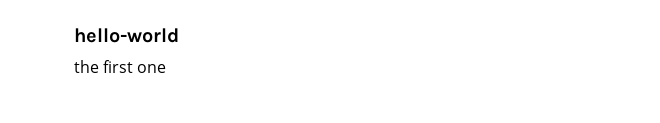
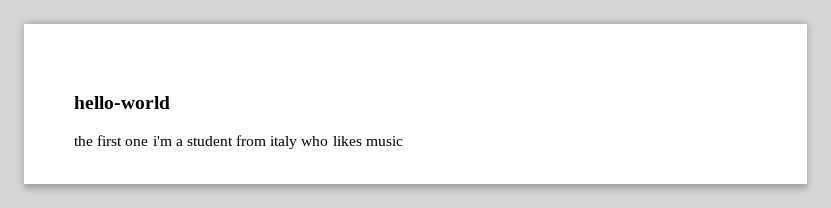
- the first one
+ the first one i'm a student from italy who likes music

